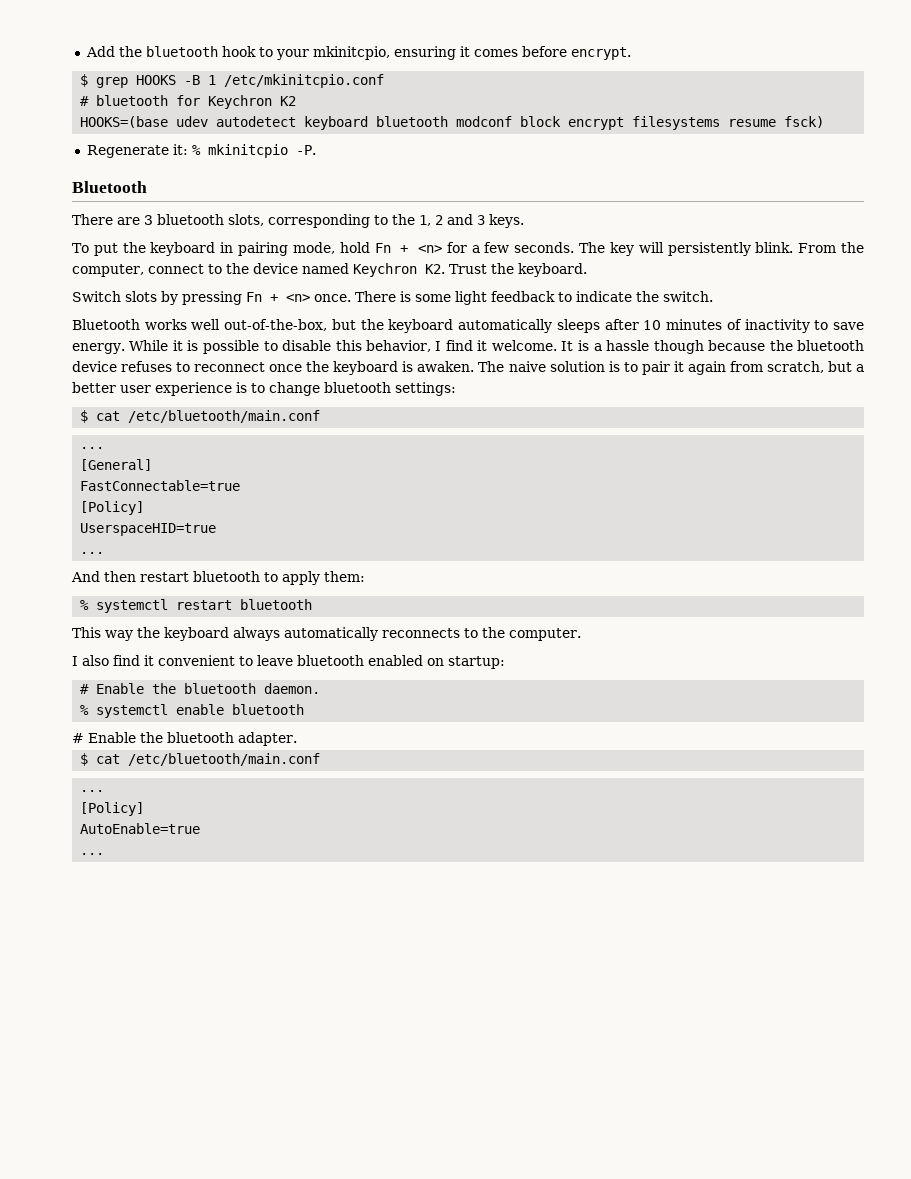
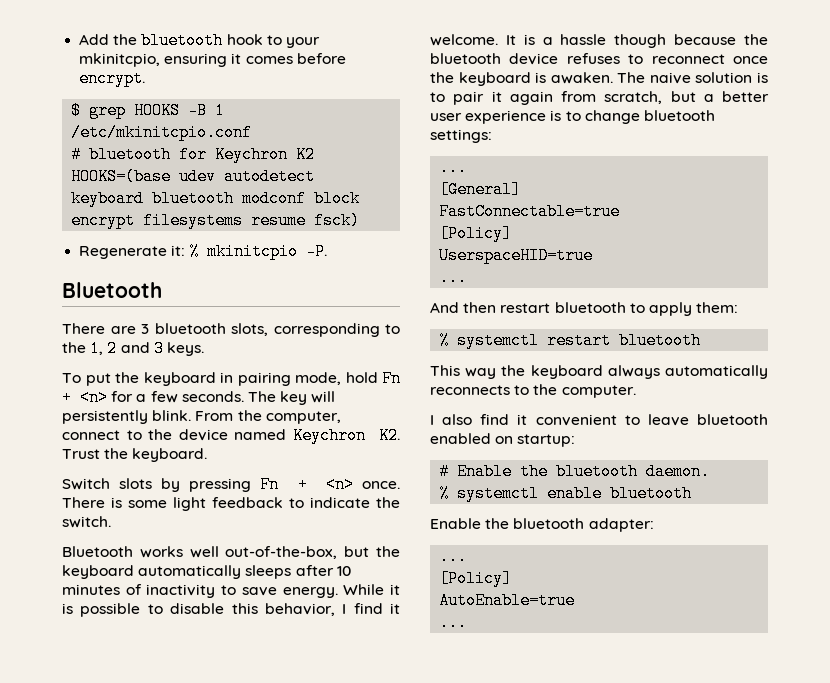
  The naive solution is to pair it again from scratch, but a better user experience is to change bluetooth settings:
- $ cat /etc/bluetooth/main.conf
- # Enable the bluetooth adapter.
- $ cat /etc/bluetooth/main.conf
+ Enable the bluetooth adapter:

